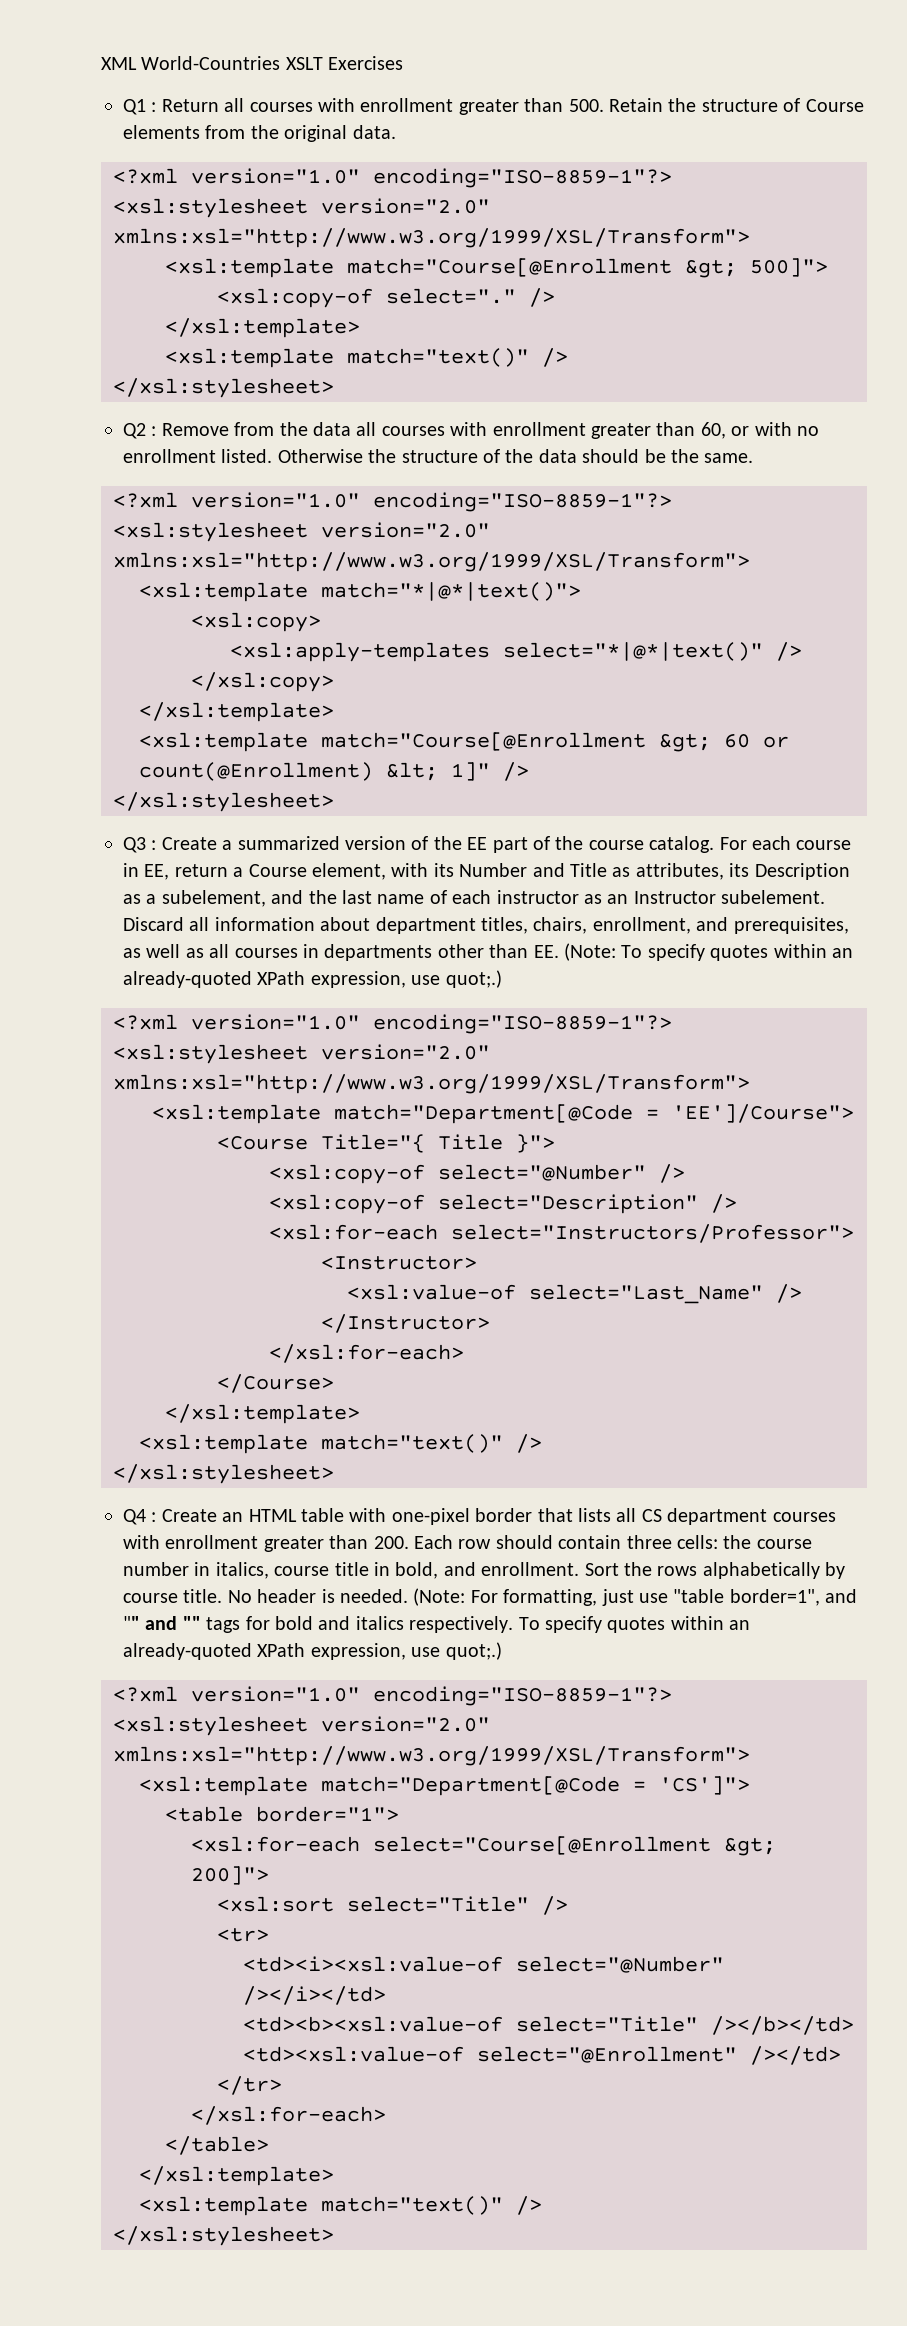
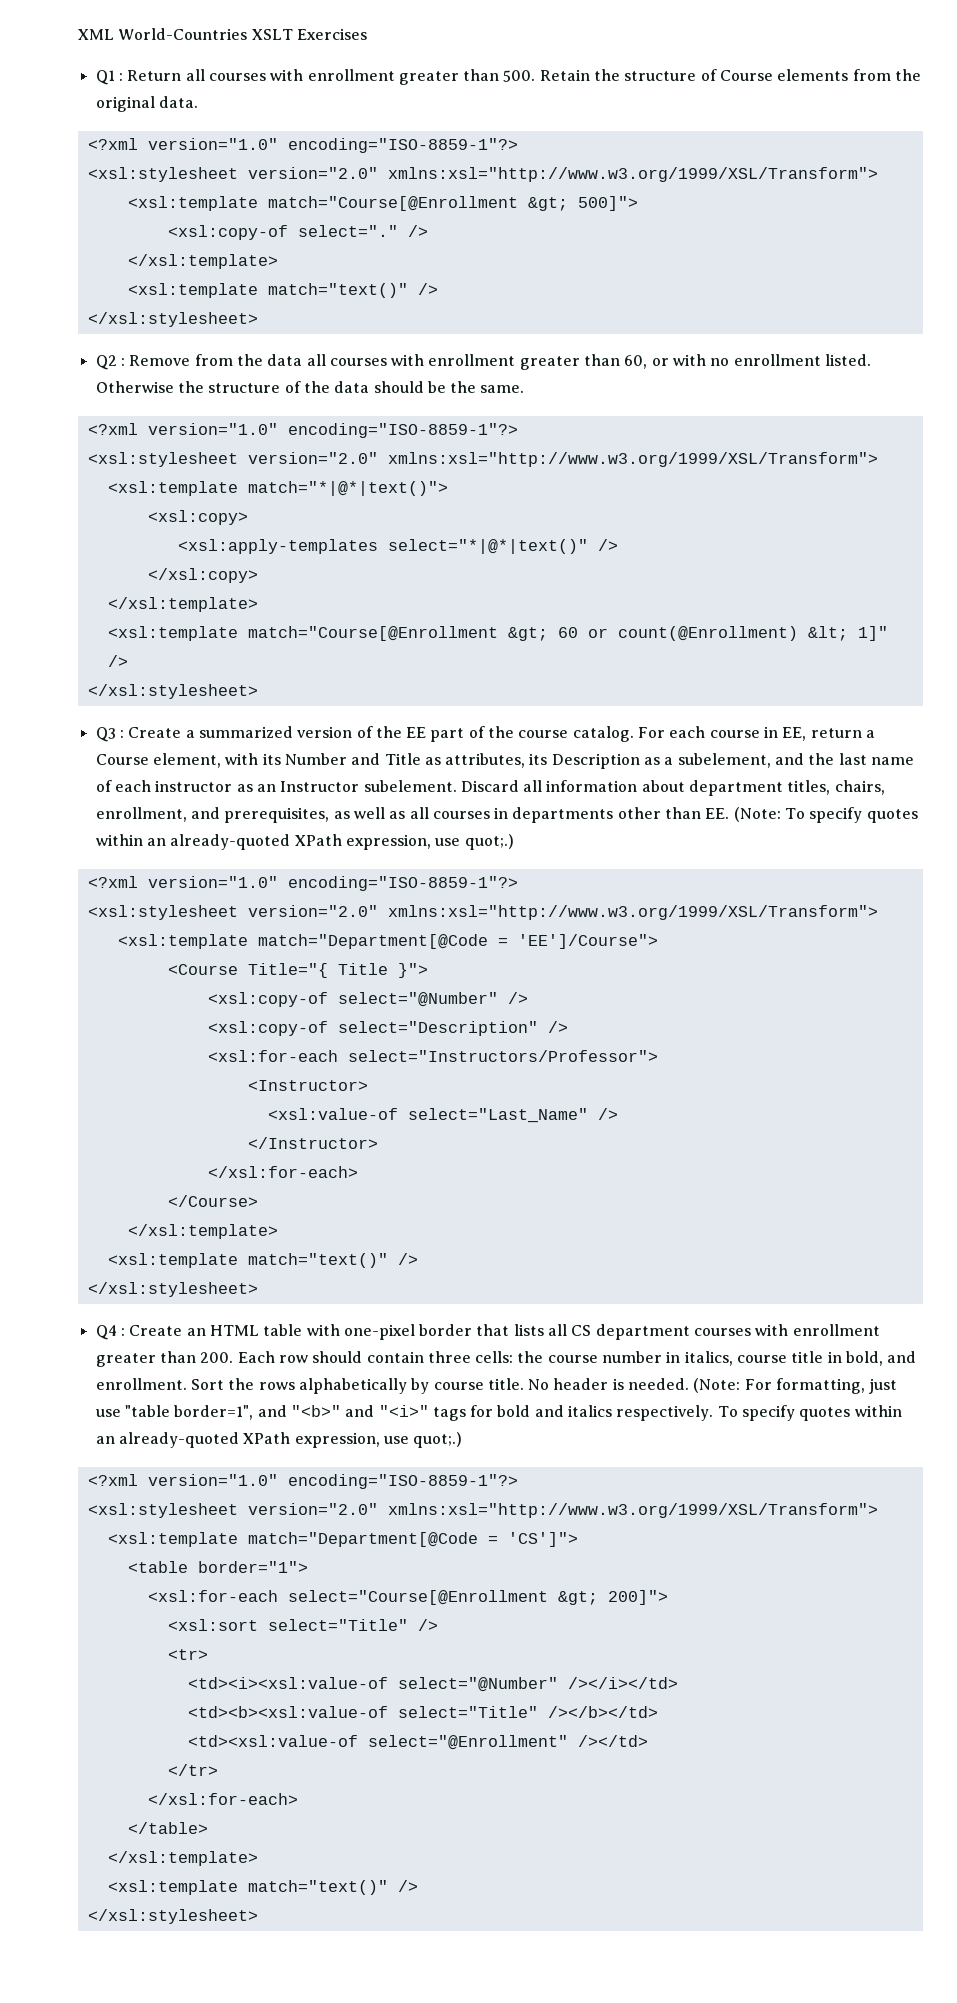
- (Note: For formatting, just use "table border=1", and "" and "" tags for bold and italics respectively.
+ (Note: For formatting, just use "table border=1", and "<b>" and "<i>" tags for bold and italics respectively.

